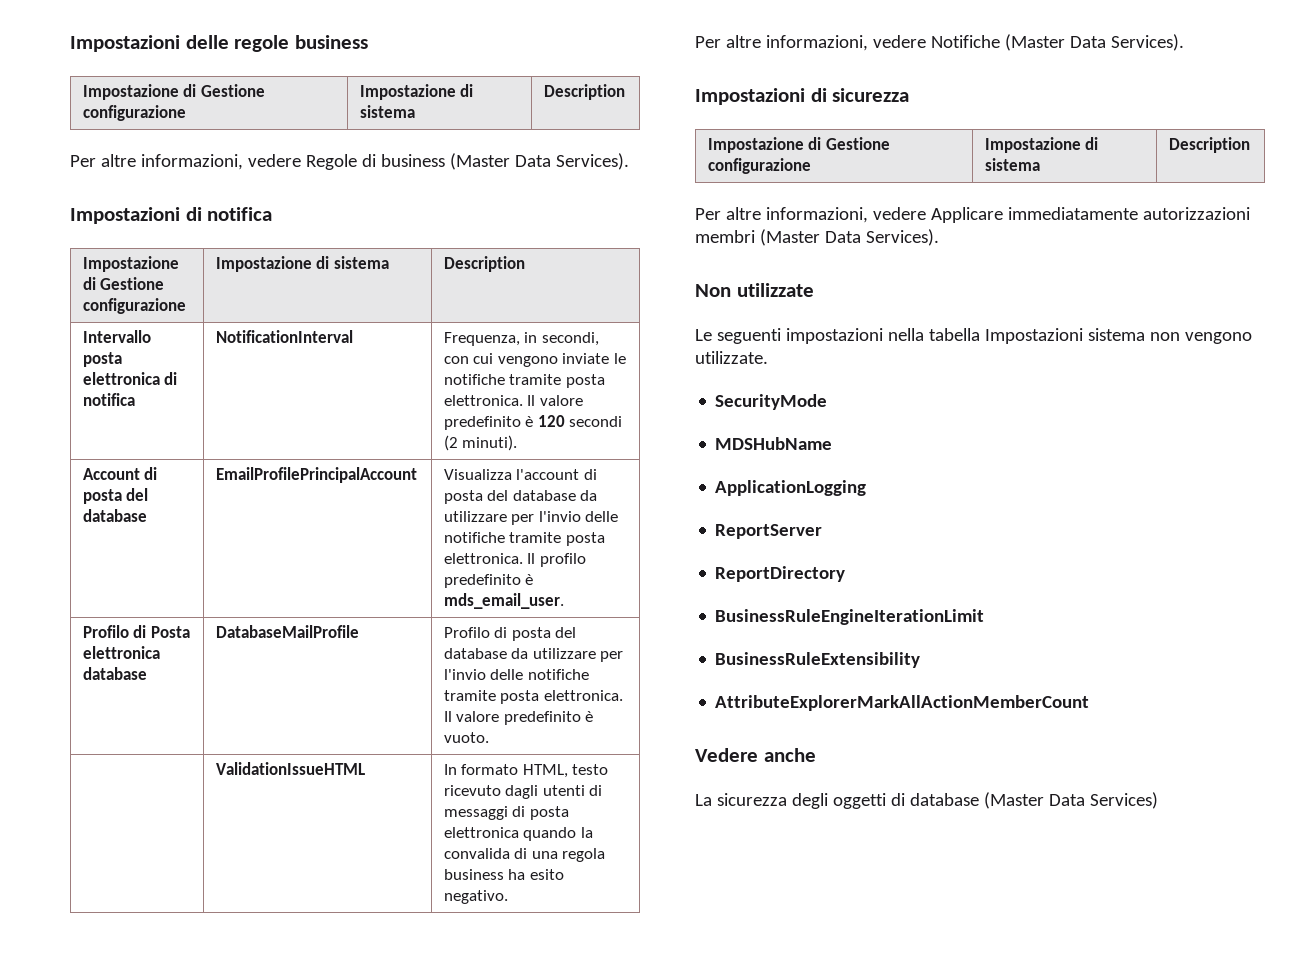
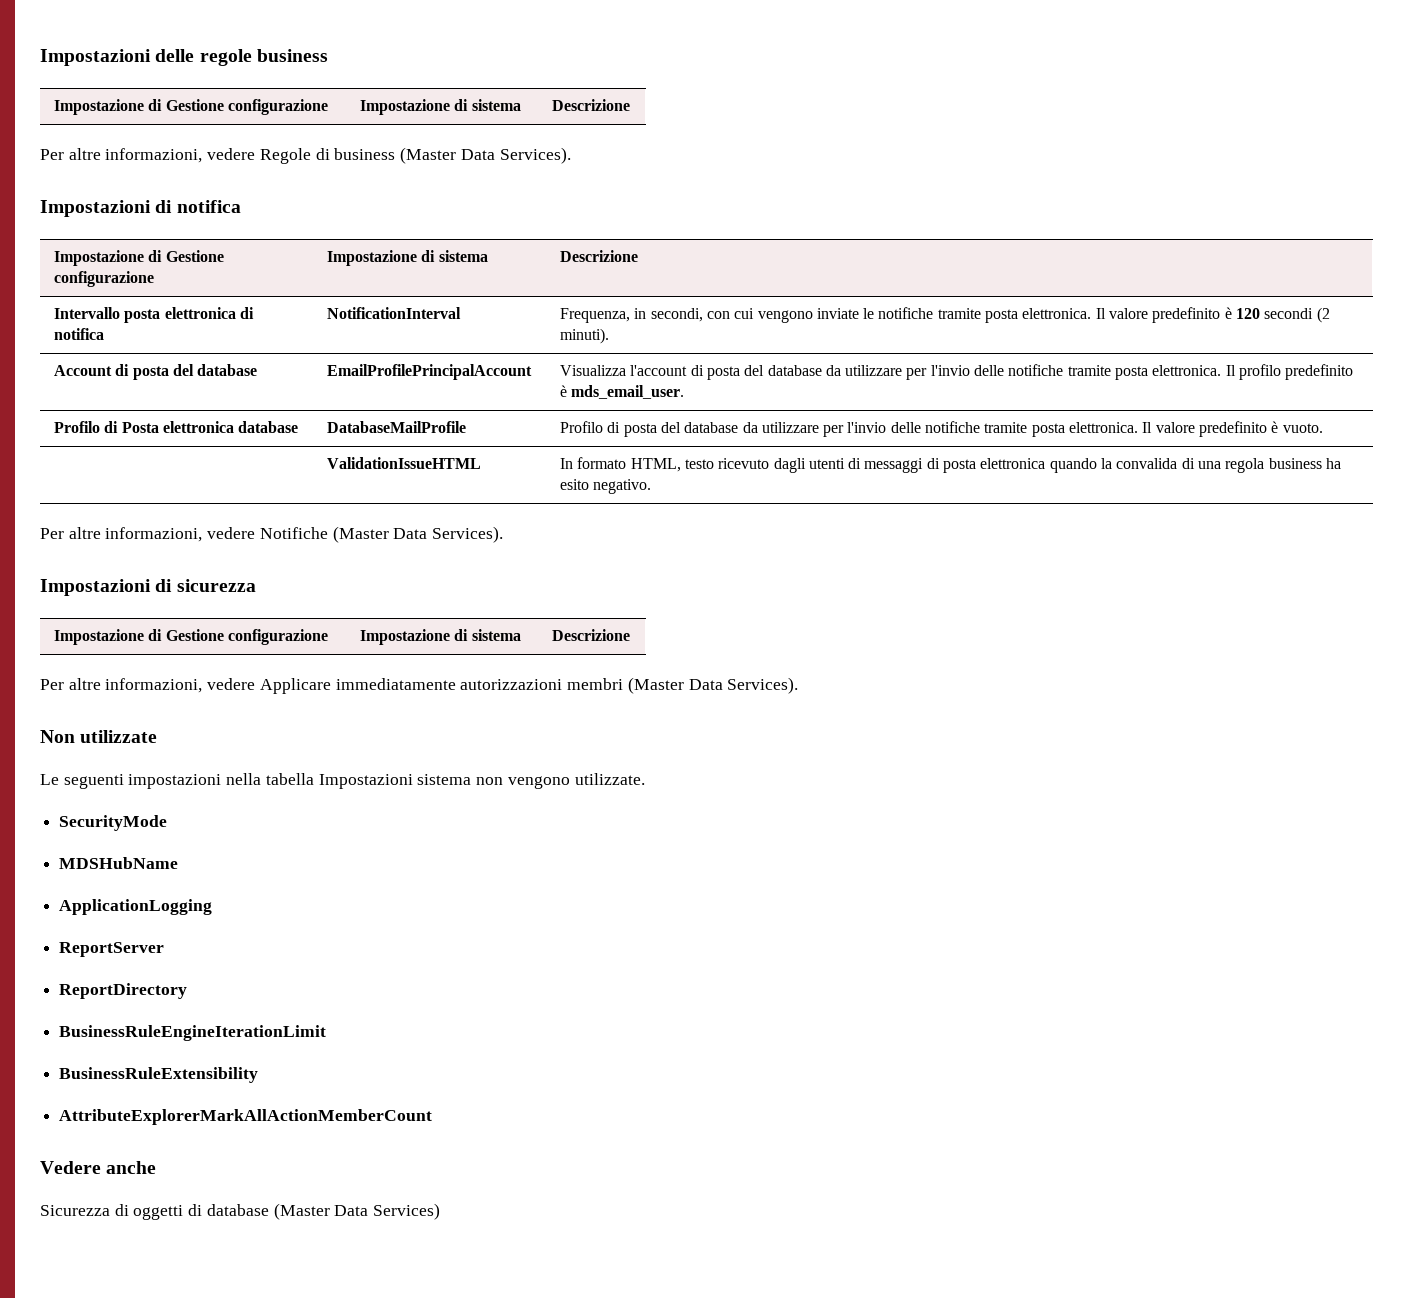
  Impostazioni delle regole business
- Impostazione di Gestione configurazione | Impostazione di sistema | Description
+ Impostazione di Gestione configurazione | Impostazione di sistema | Descrizione
  Impostazioni di notifica
- Impostazione di Gestione configurazione | Impostazione di sistema | Description
+ Impostazione di Gestione configurazione | Impostazione di sistema | Descrizione
  Impostazioni di sicurezza
- Impostazione di Gestione configurazione | Impostazione di sistema | Description
+ Impostazione di Gestione configurazione | Impostazione di sistema | Descrizione
- La sicurezza degli oggetti di database (Master Data Services)
+ Sicurezza di oggetti di database (Master Data Services)

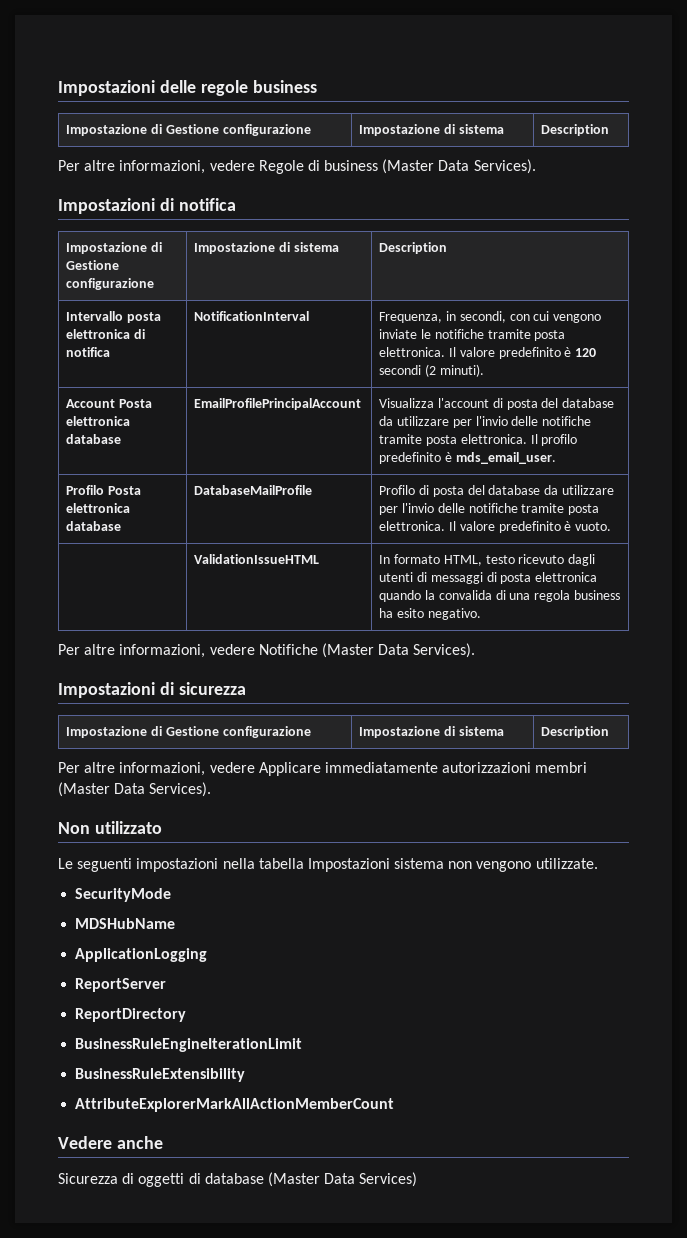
  Impostazioni delle regole business
- Impostazione di Gestione configurazione | Impostazione di sistema | Descrizione
+ Impostazione di Gestione configurazione | Impostazione di sistema | Description
  Impostazioni di notifica
- Impostazione di Gestione configurazione | Impostazione di sistema | Descrizione
+ Impostazione di Gestione configurazione | Impostazione di sistema | Description
- Account di posta del database | EmailProfilePrincipalAccount | Visualizza l'account di posta del database da utilizzare per l'invio delle notifiche tramite posta elettronica. Il profilo predefinito è mds_email_user.
+ Account Posta elettronica database | EmailProfilePrincipalAccount | Visualizza l'account di posta del database da utilizzare per l'invio delle notifiche tramite posta elettronica. Il profilo predefinito è mds_email_user.
- Profilo di Posta elettronica database | DatabaseMailProfile | Profilo di posta del database da utilizzare per l'invio delle notifiche tramite posta elettronica. Il valore predefinito è vuoto.
+ Profilo Posta elettronica database | DatabaseMailProfile | Profilo di posta del database da utilizzare per l'invio delle notifiche tramite posta elettronica. Il valore predefinito è vuoto.
  Impostazioni di sicurezza
- Impostazione di Gestione configurazione | Impostazione di sistema | Descrizione
+ Impostazione di Gestione configurazione | Impostazione di sistema | Description
- Non utilizzate
+ Non utilizzato

